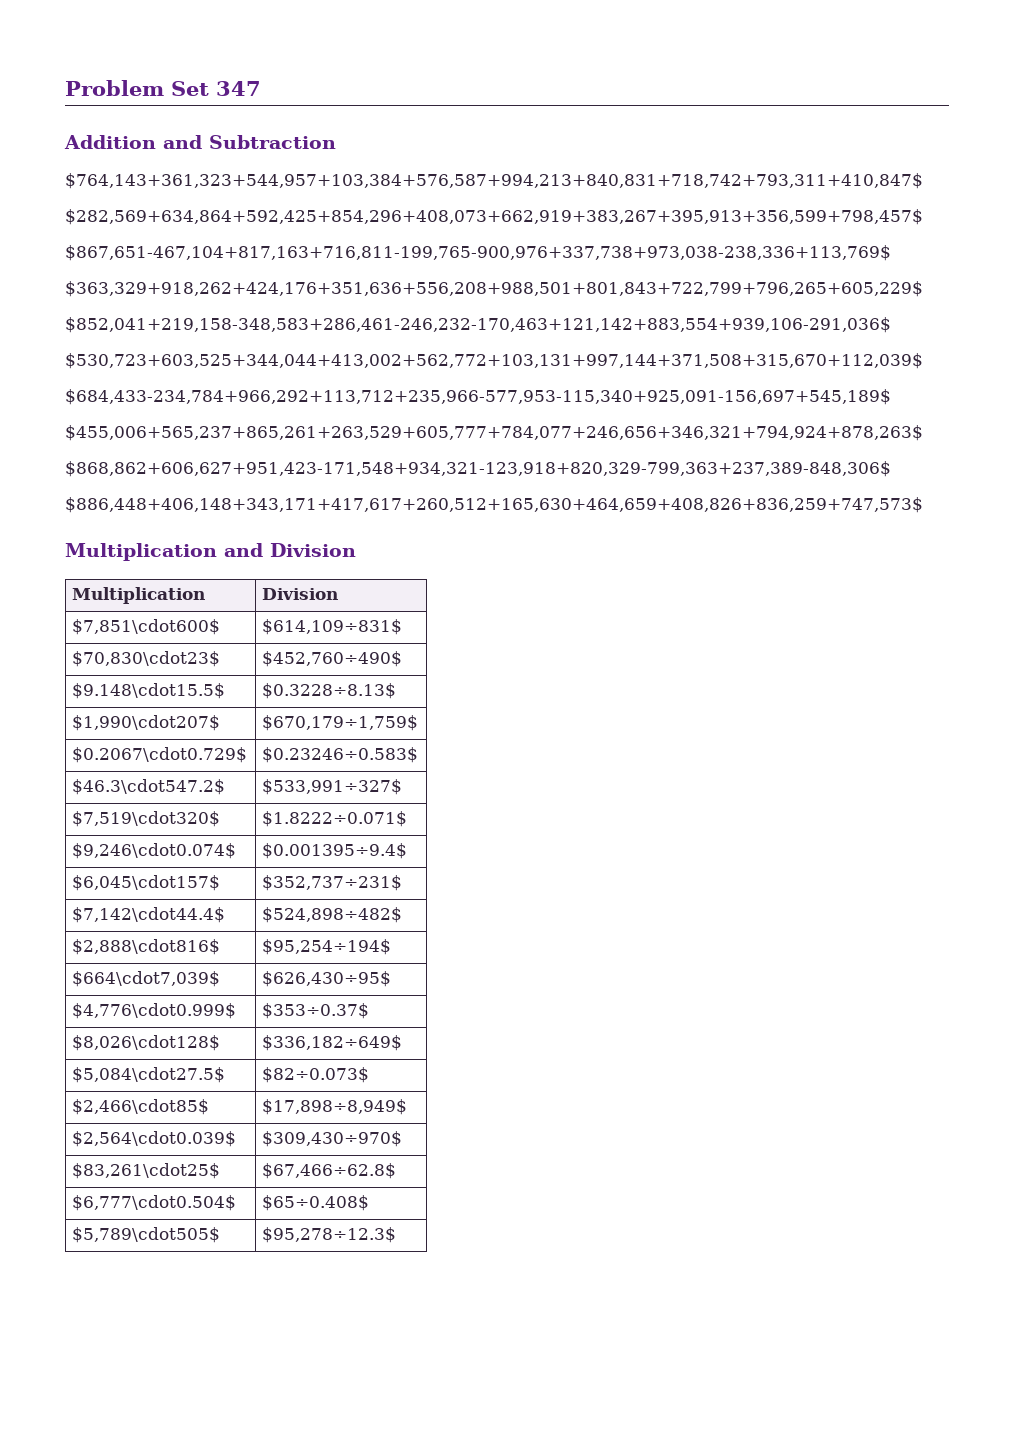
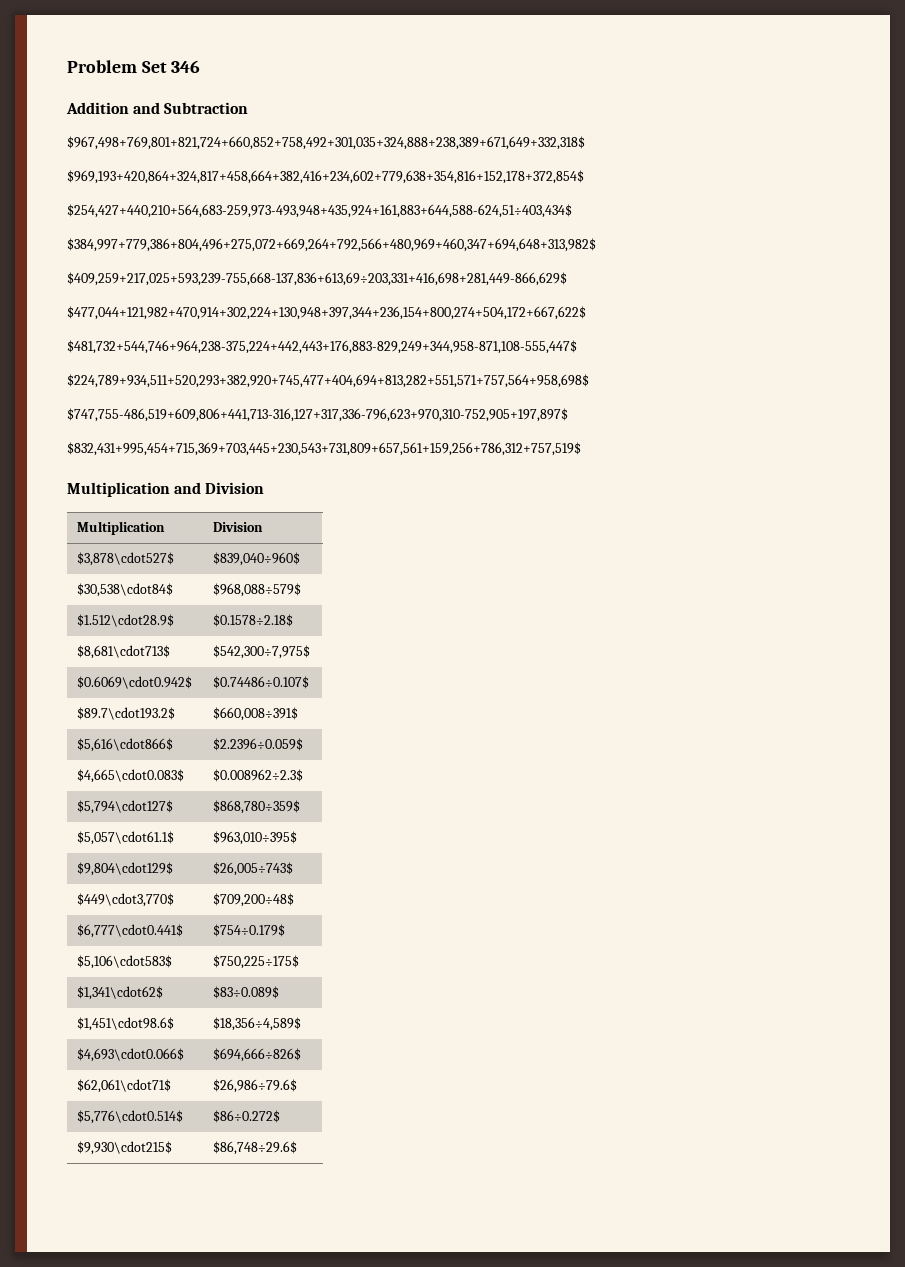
- Problem Set 347
+ Problem Set 346
- $764,143+361,323+544,957+103,384+576,587+994,213+840,831+718,742+793,311+410,847$
- $282,569+634,864+592,425+854,296+408,073+662,919+383,267+395,913+356,599+798,457$
- $867,651-467,104+817,163+716,811-199,765-900,976+337,738+973,038-238,336+113,769$
- $363,329+918,262+424,176+351,636+556,208+988,501+801,843+722,799+796,265+605,229$
- $852,041+219,158-348,583+286,461-246,232-170,463+121,142+883,554+939,106-291,036$
- $530,723+603,525+344,044+413,002+562,772+103,131+997,144+371,508+315,670+112,039$
- $684,433-234,784+966,292+113,712+235,966-577,953-115,340+925,091-156,697+545,189$
- $455,006+565,237+865,261+263,529+605,777+784,077+246,656+346,321+794,924+878,263$
- $868,862+606,627+951,423-171,548+934,321-123,918+820,329-799,363+237,389-848,306$
- $886,448+406,148+343,171+417,617+260,512+165,630+464,659+408,826+836,259+747,573$
+ $967,498+769,801+821,724+660,852+758,492+301,035+324,888+238,389+671,649+332,318$
+ $969,193+420,864+324,817+458,664+382,416+234,602+779,638+354,816+152,178+372,854$
+ $254,427+440,210+564,683-259,973-493,948+435,924+161,883+644,588-624,51÷403,434$
+ $384,997+779,386+804,496+275,072+669,264+792,566+480,969+460,347+694,648+313,982$
+ $409,259+217,025+593,239-755,668-137,836+613,69÷203,331+416,698+281,449-866,629$
+ $477,044+121,982+470,914+302,224+130,948+397,344+236,154+800,274+504,172+667,622$
+ $481,732+544,746+964,238-375,224+442,443+176,883-829,249+344,958-871,108-555,447$
+ $224,789+934,511+520,293+382,920+745,477+404,694+813,282+551,571+757,564+958,698$
+ $747,755-486,519+609,806+441,713-316,127+317,336-796,623+970,310-752,905+197,897$
+ $832,431+995,454+715,369+703,445+230,543+731,809+657,561+159,256+786,312+757,519$
- $7,851\cdot600$ | $614,109÷831$
- $70,830\cdot23$ | $452,760÷490$
- $9.148\cdot15.5$ | $0.3228÷8.13$
- $1,990\cdot207$ | $670,179÷1,759$
- $0.2067\cdot0.729$ | $0.23246÷0.583$
- $46.3\cdot547.2$ | $533,991÷327$
- $7,519\cdot320$ | $1.8222÷0.071$
- $9,246\cdot0.074$ | $0.001395÷9.4$
- $6,045\cdot157$ | $352,737÷231$
- $7,142\cdot44.4$ | $524,898÷482$
- $2,888\cdot816$ | $95,254÷194$
- $664\cdot7,039$ | $626,430÷95$
- $4,776\cdot0.999$ | $353÷0.37$
- $8,026\cdot128$ | $336,182÷649$
- $5,084\cdot27.5$ | $82÷0.073$
- $2,466\cdot85$ | $17,898÷8,949$
- $2,564\cdot0.039$ | $309,430÷970$
- $83,261\cdot25$ | $67,466÷62.8$
- $6,777\cdot0.504$ | $65÷0.408$
- $5,789\cdot505$ | $95,278÷12.3$
+ $3,878\cdot527$ | $839,040÷960$
+ $30,538\cdot84$ | $968,088÷579$
+ $1.512\cdot28.9$ | $0.1578÷2.18$
+ $8,681\cdot713$ | $542,300÷7,975$
+ $0.6069\cdot0.942$ | $0.74486÷0.107$
+ $89.7\cdot193.2$ | $660,008÷391$
+ $5,616\cdot866$ | $2.2396÷0.059$
+ $4,665\cdot0.083$ | $0.008962÷2.3$
+ $5,794\cdot127$ | $868,780÷359$
+ $5,057\cdot61.1$ | $963,010÷395$
+ $9,804\cdot129$ | $26,005÷743$
+ $449\cdot3,770$ | $709,200÷48$
+ $6,777\cdot0.441$ | $754÷0.179$
+ $5,106\cdot583$ | $750,225÷175$
+ $1,341\cdot62$ | $83÷0.089$
+ $1,451\cdot98.6$ | $18,356÷4,589$
+ $4,693\cdot0.066$ | $694,666÷826$
+ $62,061\cdot71$ | $26,986÷79.6$
+ $5,776\cdot0.514$ | $86÷0.272$
+ $9,930\cdot215$ | $86,748÷29.6$

